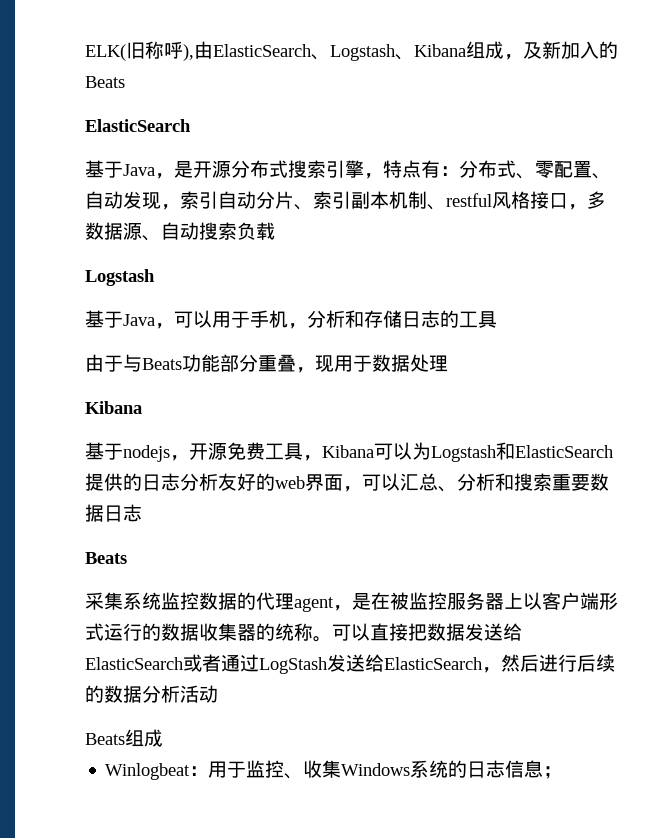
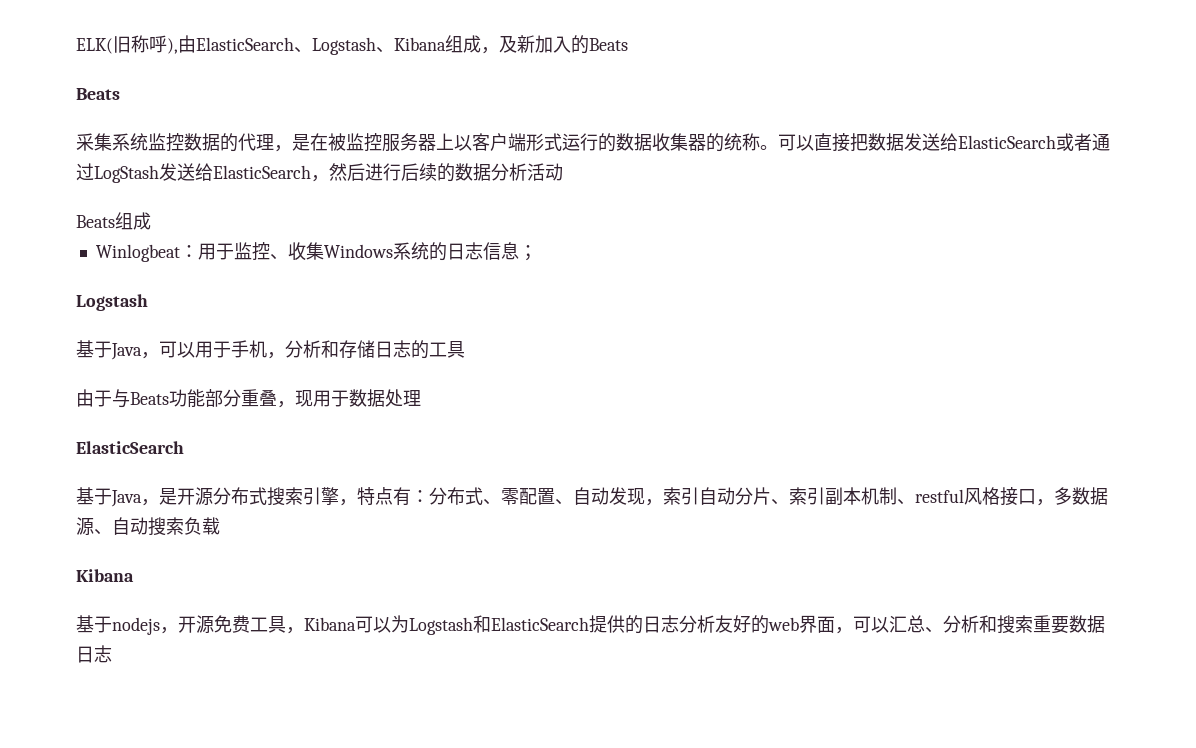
  ELK(旧称呼),由ElasticSearch、Logstash、Kibana组成，及新加入的Beats
- ElasticSearch
- 基于Java，是开源分布式搜索引擎，特点有：分布式、零配置、自动发现，索引自动分片、索引副本机制、restful风格接口，多数据源、自动搜索负载
- Logstash
- 基于Java，可以用于手机，分析和存储日志的工具
- 由于与Beats功能部分重叠，现用于数据处理
- Kibana
- 基于nodejs，开源免费工具，Kibana可以为Logstash和ElasticSearch提供的日志分析友好的web界面，可以汇总、分析和搜索重要数据日志
- 采集系统监控数据的代理agent，是在被监控服务器上以客户端形式运行的数据收集器的统称。
+ 采集系统监控数据的代理，是在被监控服务器上以客户端形式运行的数据收集器的统称。
  Winlogbeat：用于监控、收集Windows系统的日志信息；
+ Logstash
+ 基于Java，可以用于手机，分析和存储日志的工具
+ 由于与Beats功能部分重叠，现用于数据处理
+ ElasticSearch
+ 基于Java，是开源分布式搜索引擎，特点有：分布式、零配置、自动发现，索引自动分片、索引副本机制、restful风格接口，多数据源、自动搜索负载
+ Kibana
+ 基于nodejs，开源免费工具，Kibana可以为Logstash和ElasticSearch提供的日志分析友好的web界面，可以汇总、分析和搜索重要数据日志

